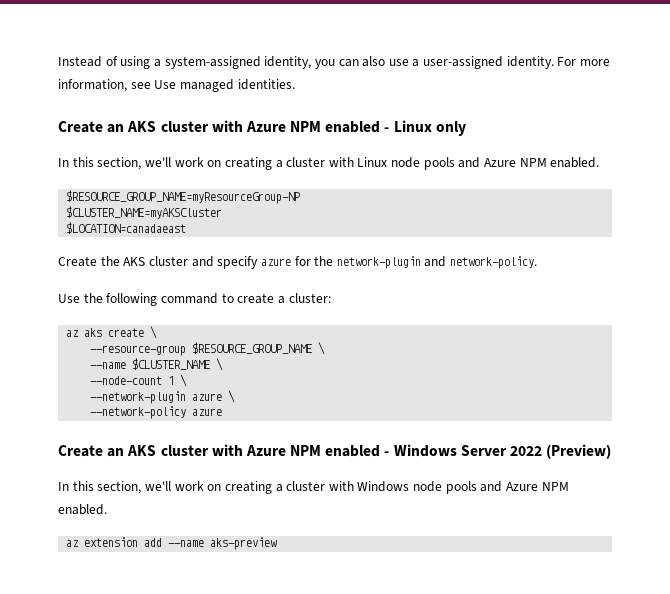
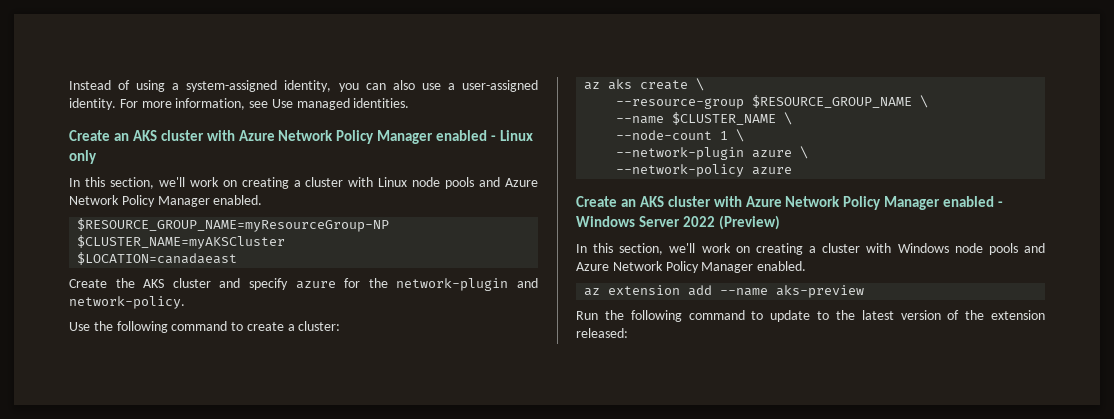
- Create an AKS cluster with Azure NPM enabled - Linux only
+ Create an AKS cluster with Azure Network Policy Manager enabled - Linux only
- In this section, we'll work on creating a cluster with Linux node pools and Azure NPM enabled.
+ In this section, we'll work on creating a cluster with Linux node pools and Azure Network Policy Manager enabled.
- Create an AKS cluster with Azure NPM enabled - Windows Server 2022 (Preview)
+ Create an AKS cluster with Azure Network Policy Manager enabled - Windows Server 2022 (Preview)
- In this section, we'll work on creating a cluster with Windows node pools and Azure NPM enabled.
+ In this section, we'll work on creating a cluster with Windows node pools and Azure Network Policy Manager enabled.
+ Run the following command to update to the latest version of the extension released:

